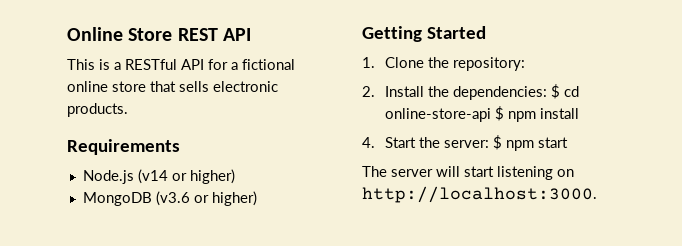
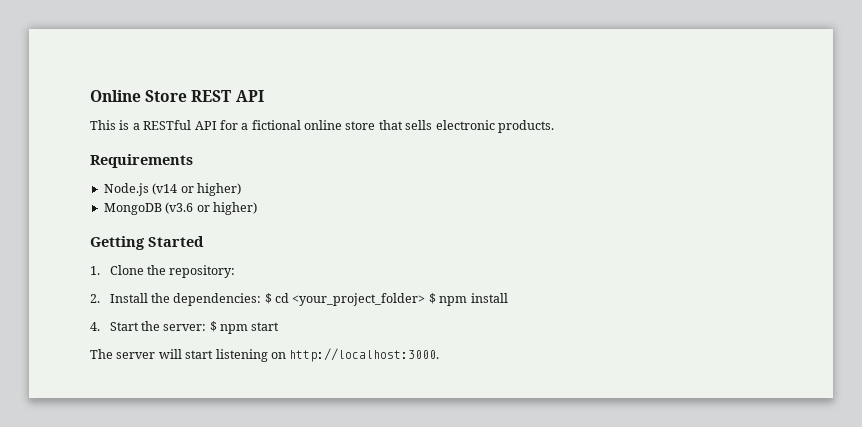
- 2. Install the dependencies: $ cd online-store-api $ npm install
+ 2. Install the dependencies: $ cd <your_project_folder> $ npm install

